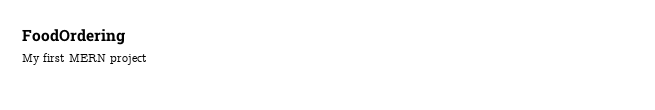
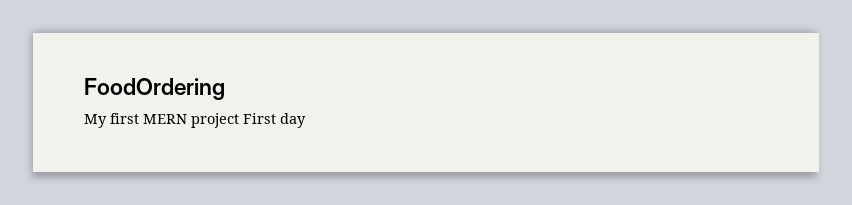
- My first MERN project
+ My first MERN project First day

